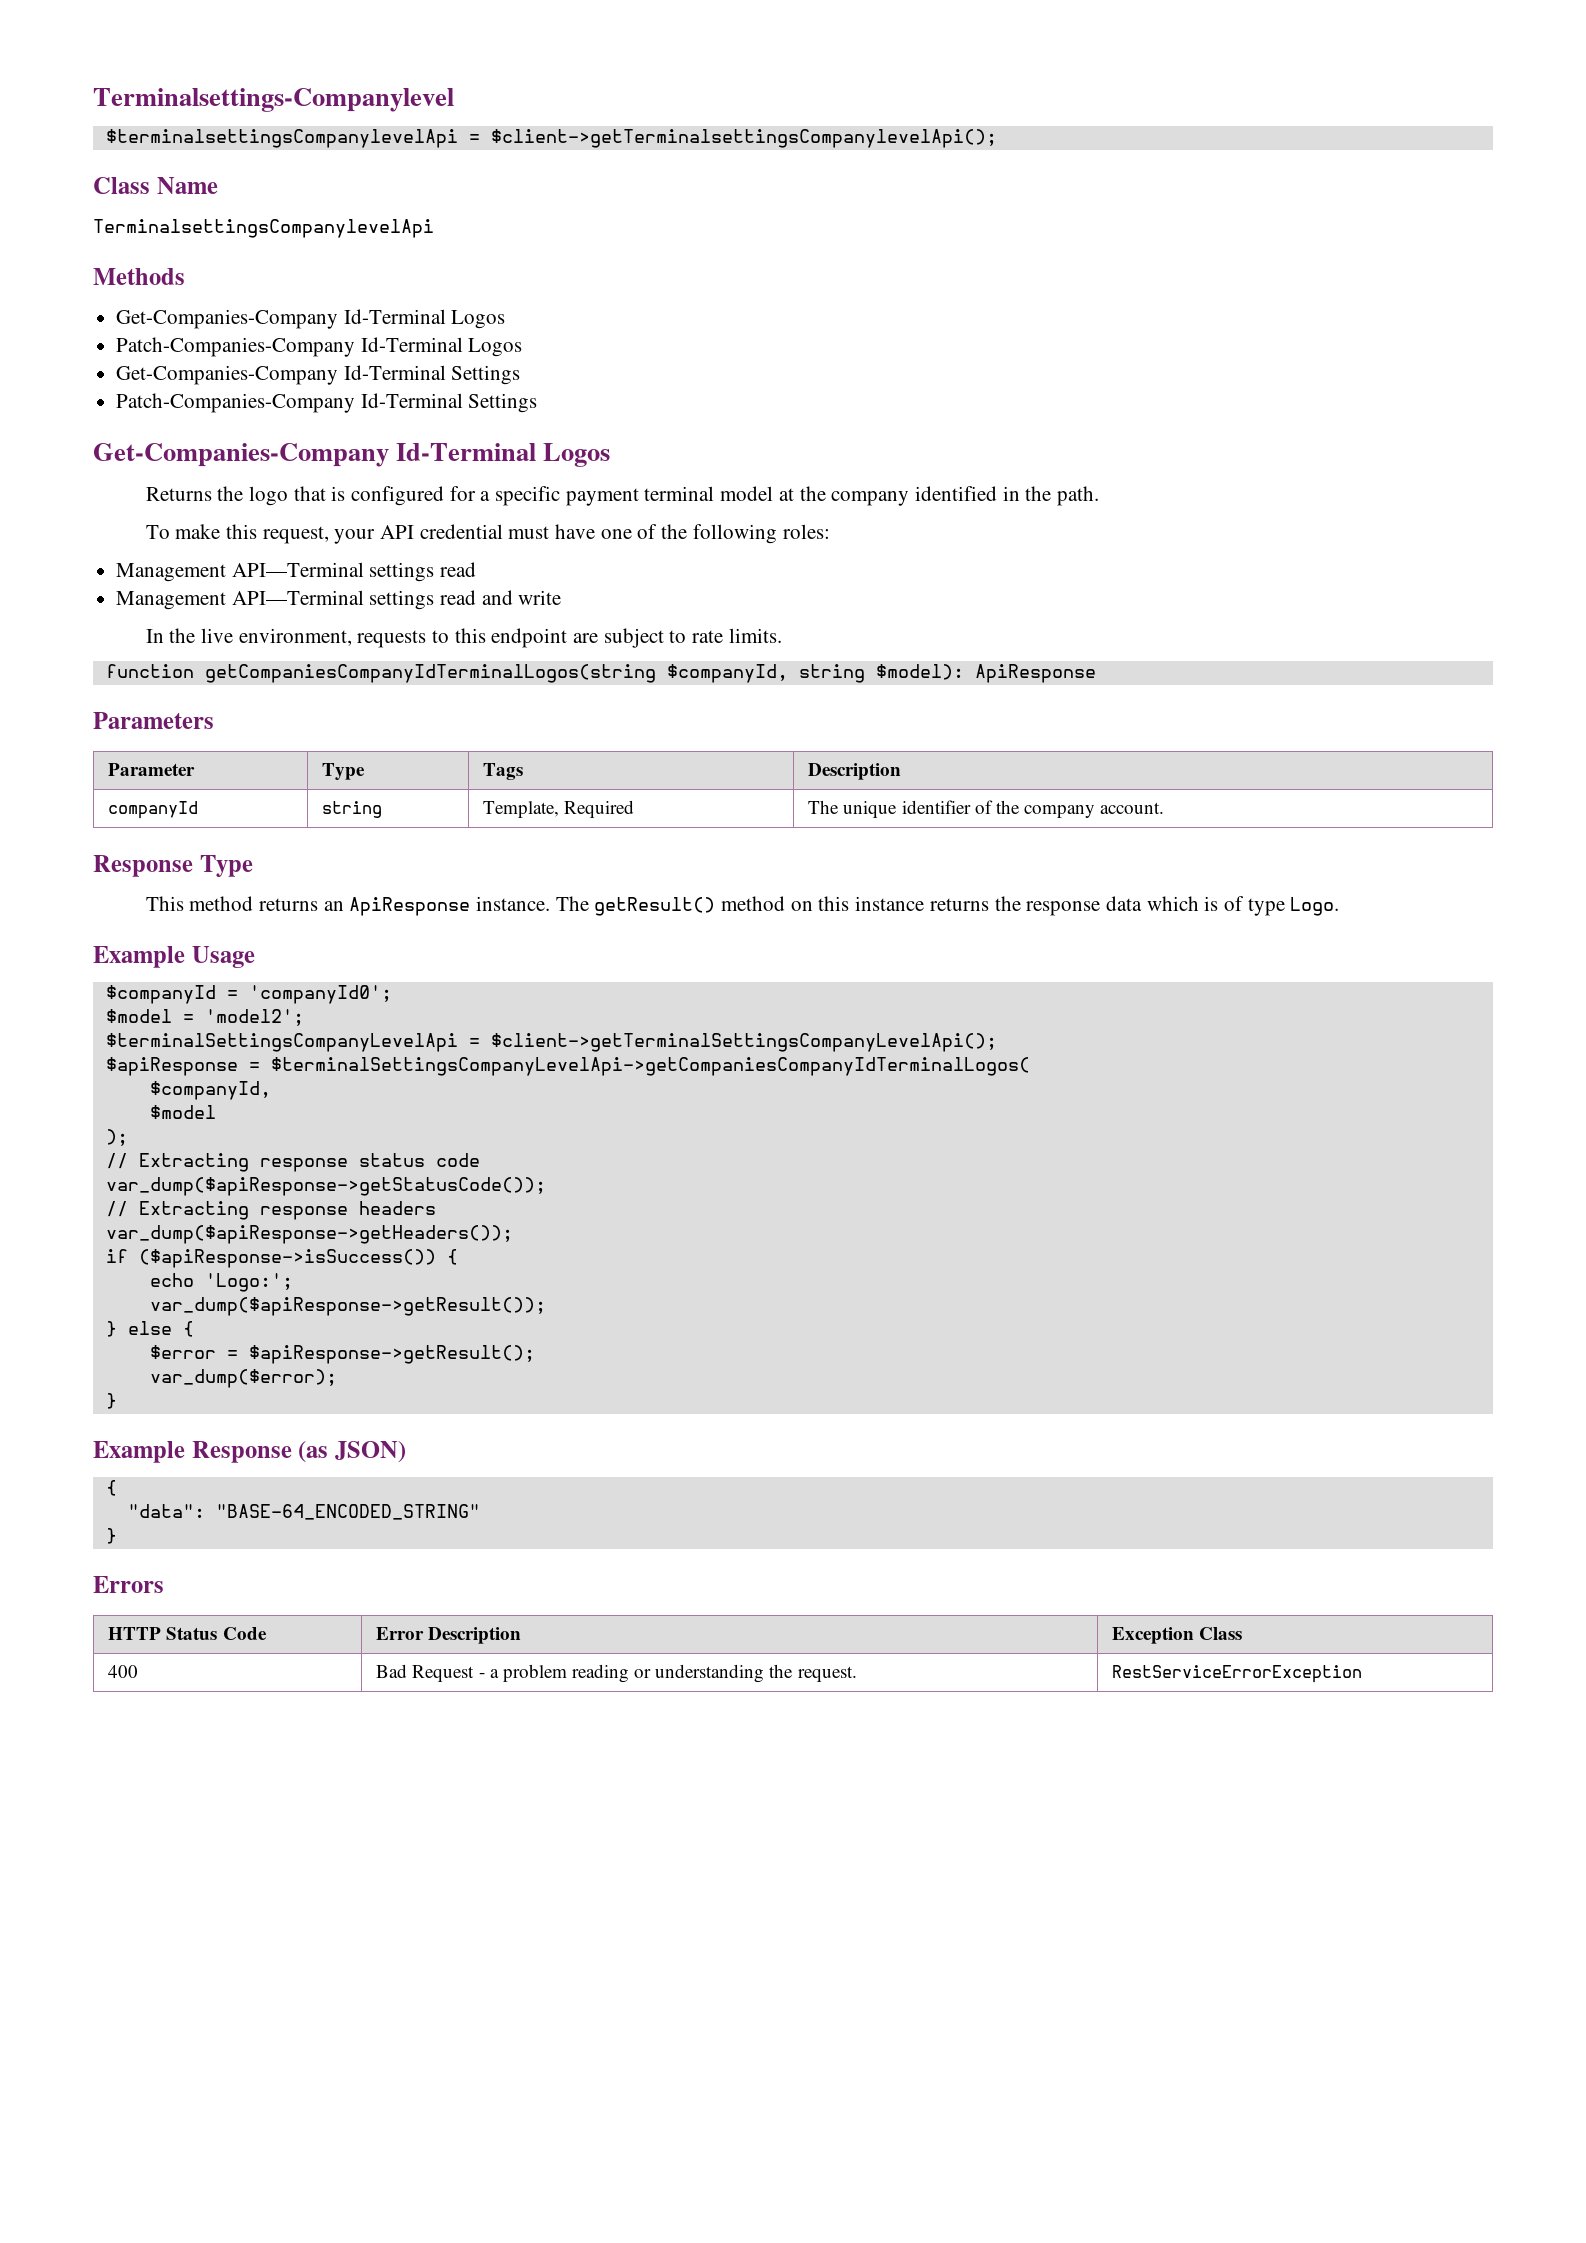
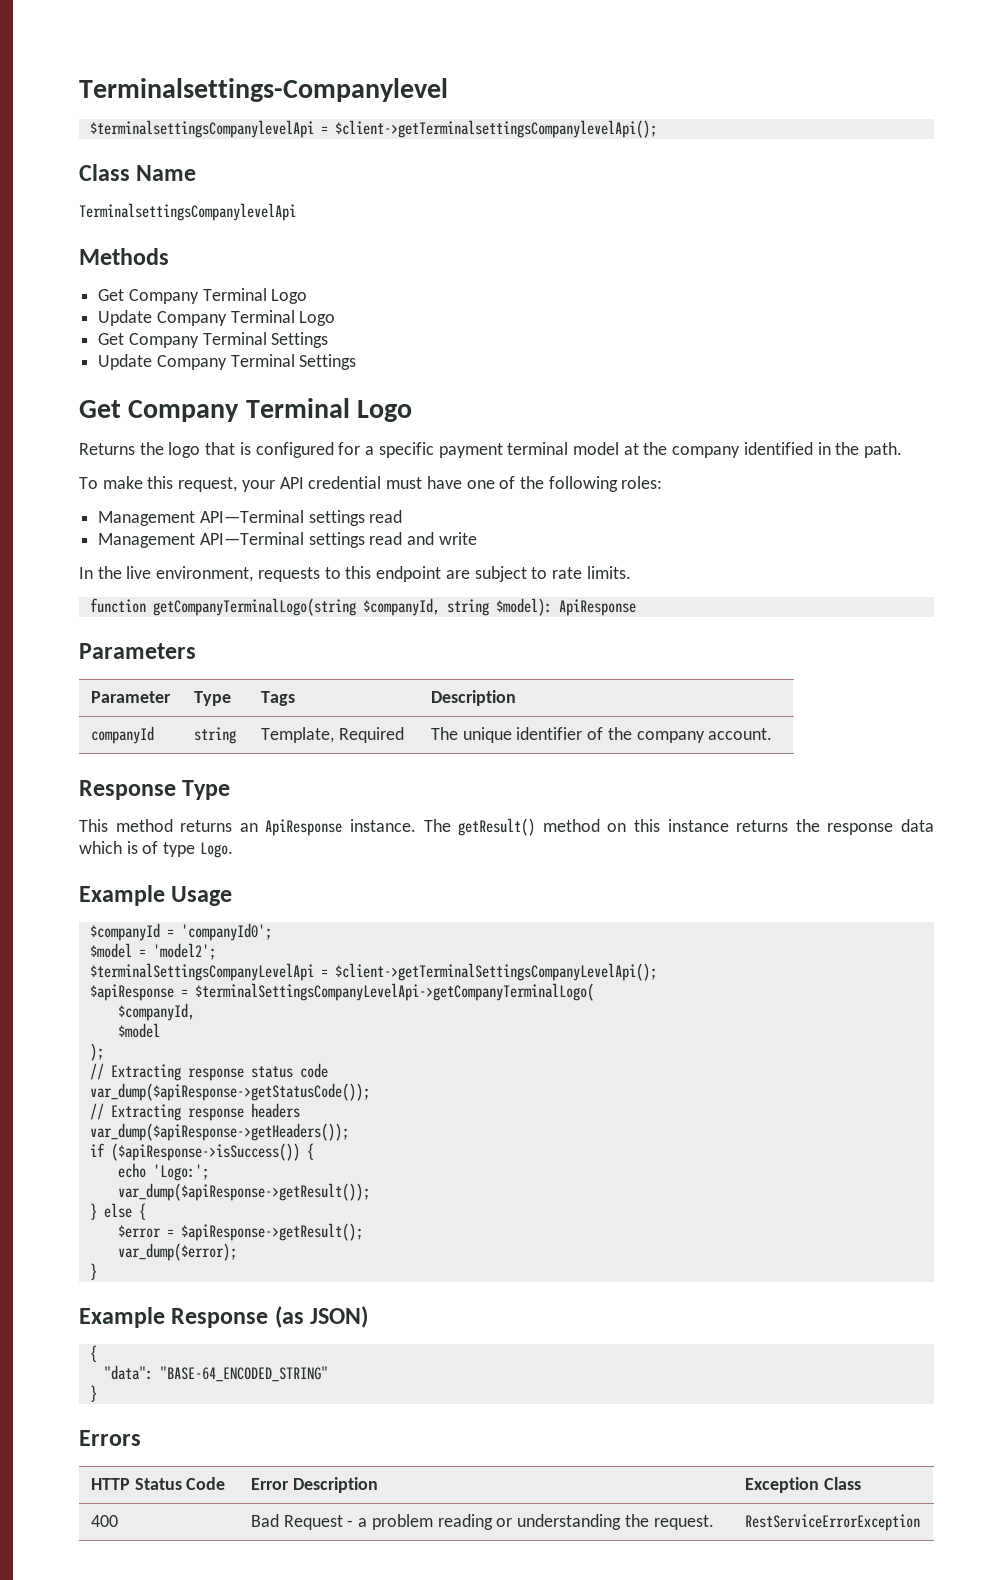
  Methods
- Get-Companies-Company Id-Terminal Logos
- Patch-Companies-Company Id-Terminal Logos
- Get-Companies-Company Id-Terminal Settings
- Patch-Companies-Company Id-Terminal Settings
- Get-Companies-Company Id-Terminal Logos
+ Get Company Terminal Logo
+ Update Company Terminal Logo
+ Get Company Terminal Settings
+ Update Company Terminal Settings
+ Get Company Terminal Logo
- function getCompaniesCompanyIdTerminalLogos(string $companyId, string $model): ApiResponse
+ function getCompanyTerminalLogo(string $companyId, string $model): ApiResponse
- $apiResponse = $terminalSettingsCompanyLevelApi->getCompaniesCompanyIdTerminalLogos(
+ $apiResponse = $terminalSettingsCompanyLevelApi->getCompanyTerminalLogo(

